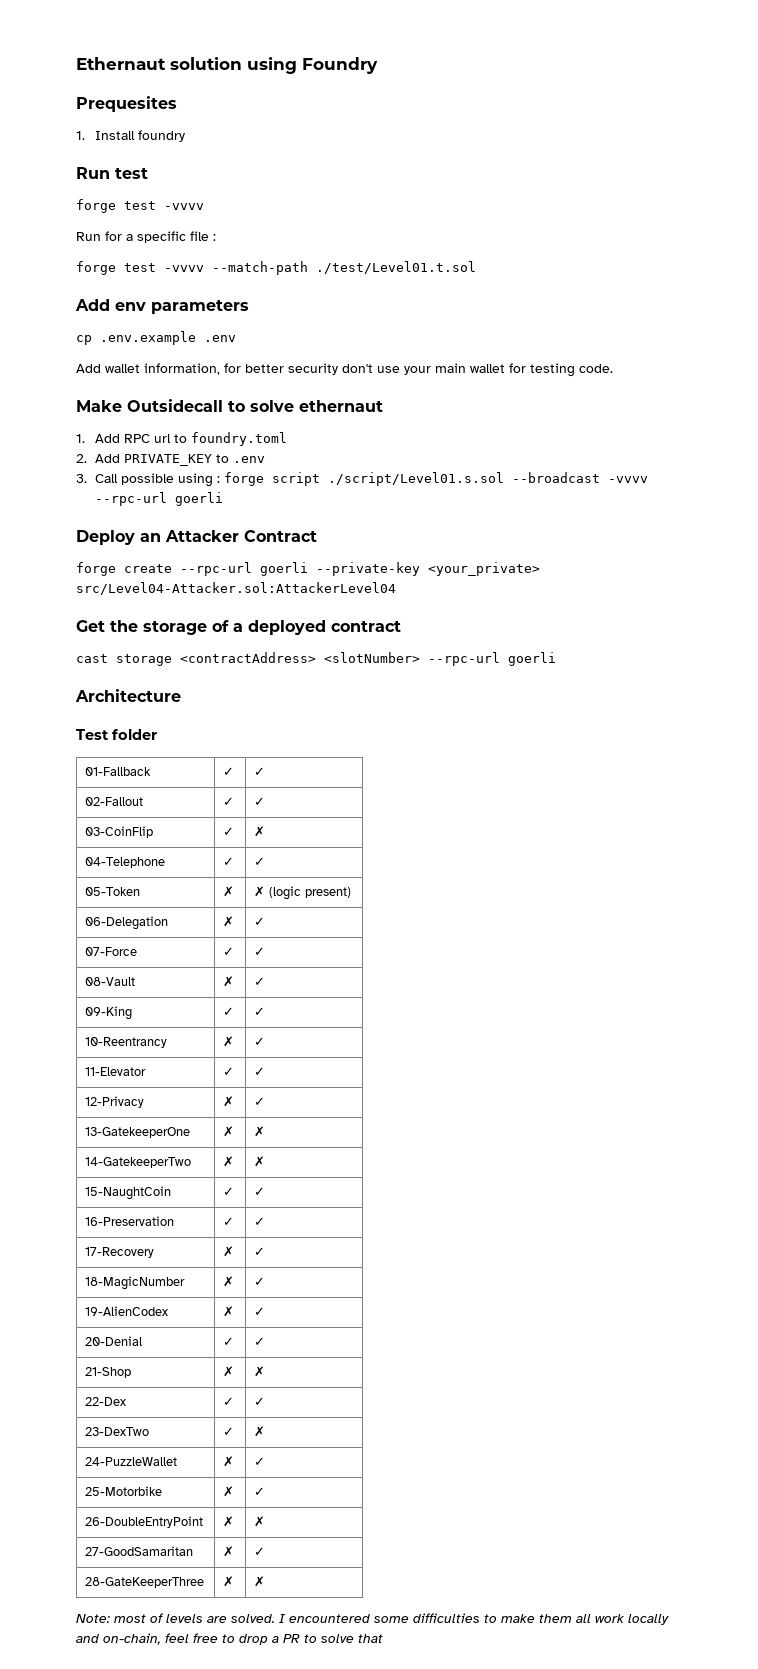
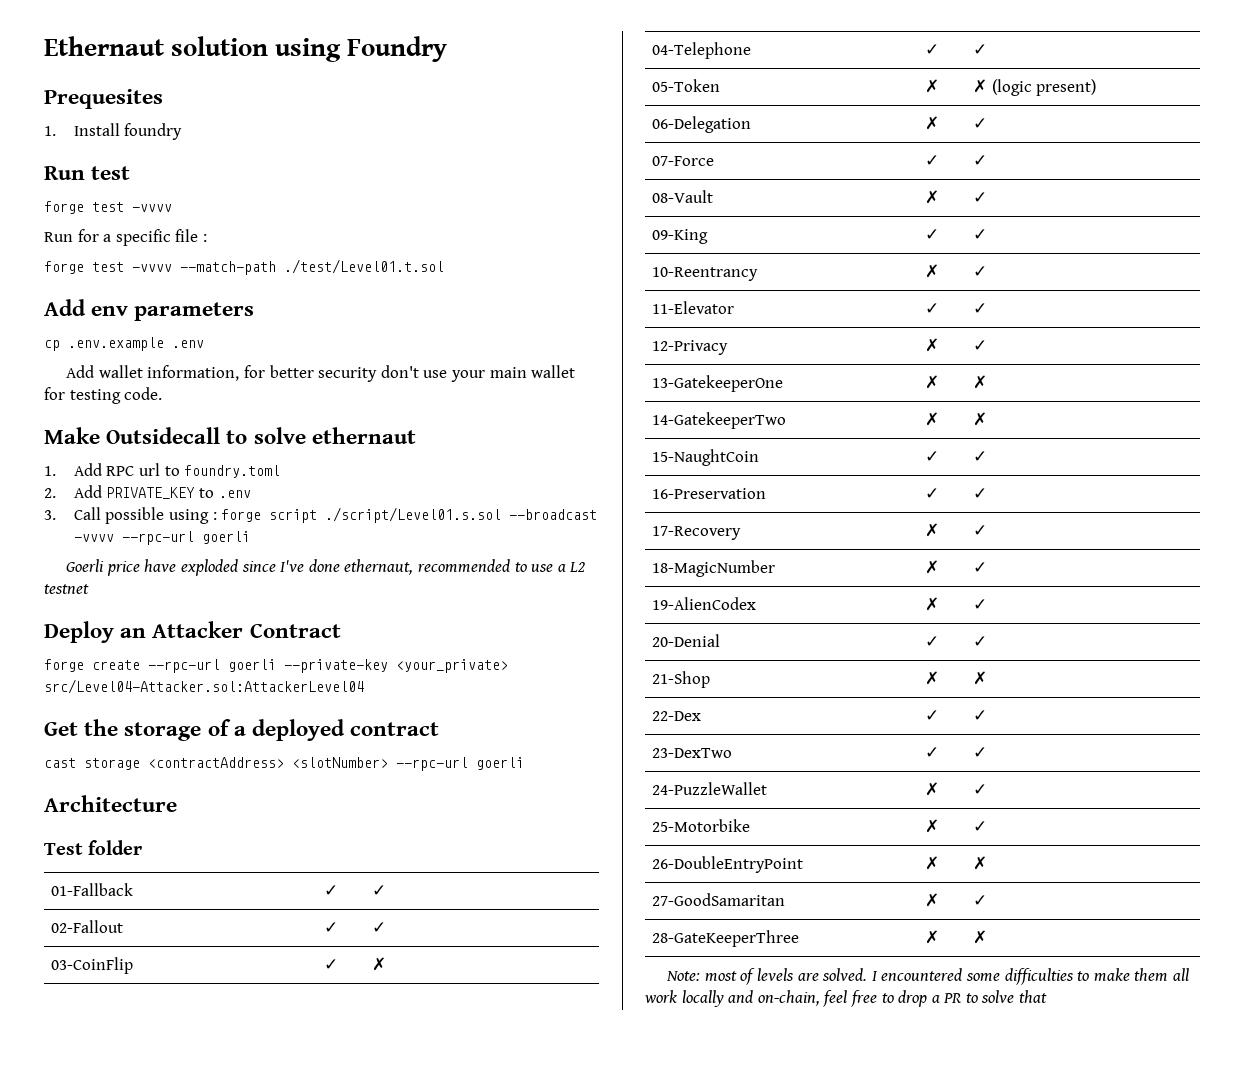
+ Goerli price have exploded since I've done ethernaut, recommended to use a L2 testnet
- 23-DexTwo | ✓ | ✗
+ 23-DexTwo | ✓ | ✓

